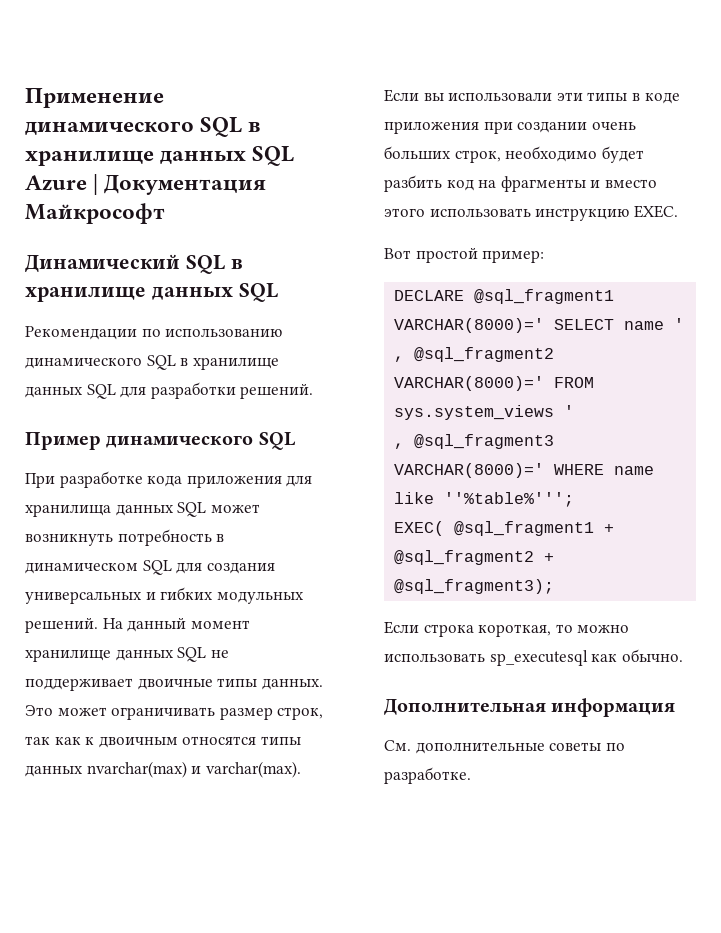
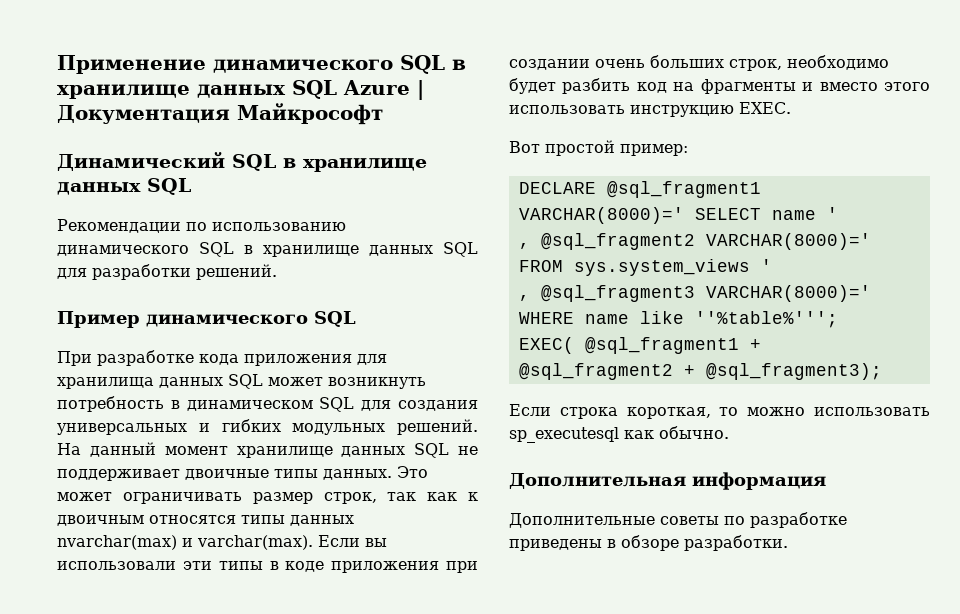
- См. дополнительные советы по разработке.
+ Дополнительные советы по разработке приведены в обзоре разработки.

